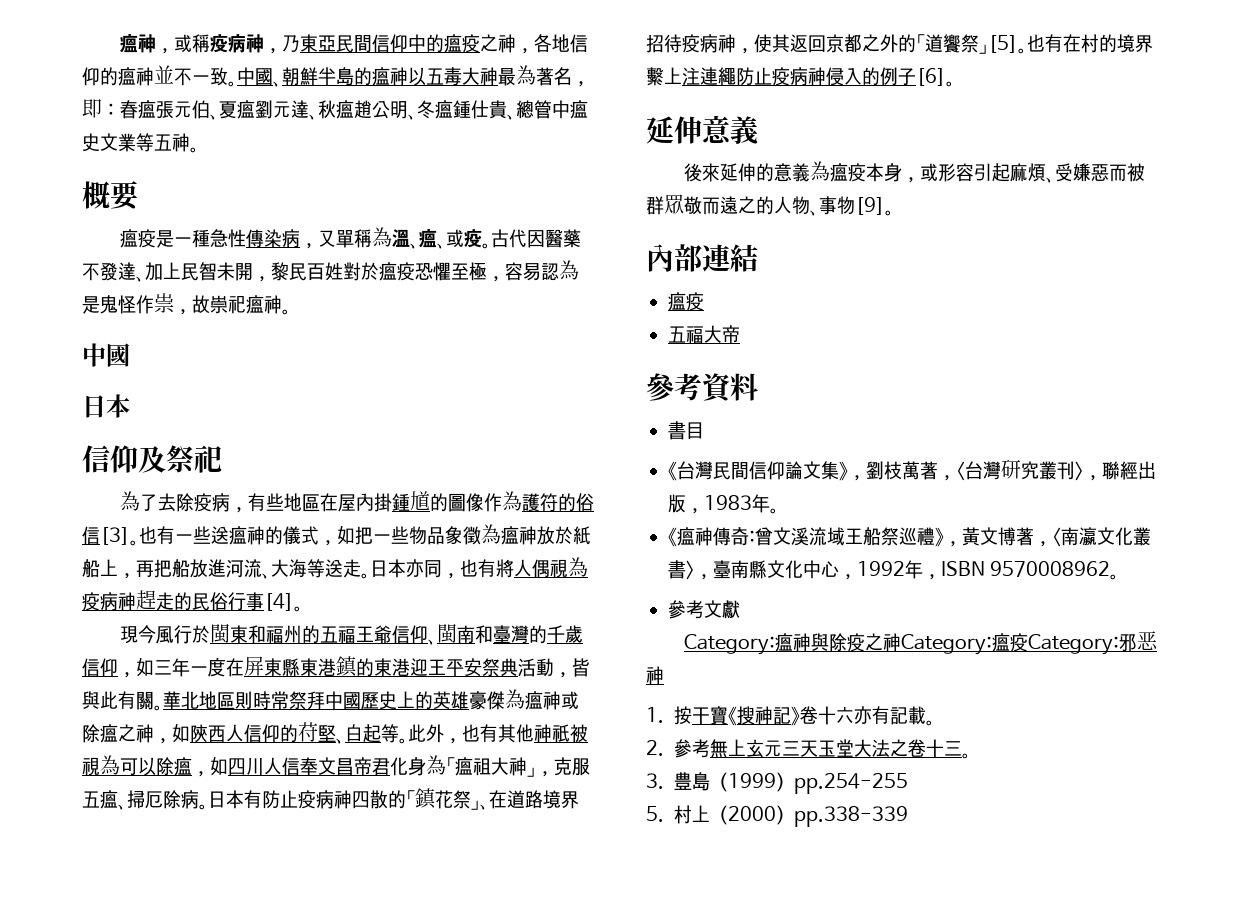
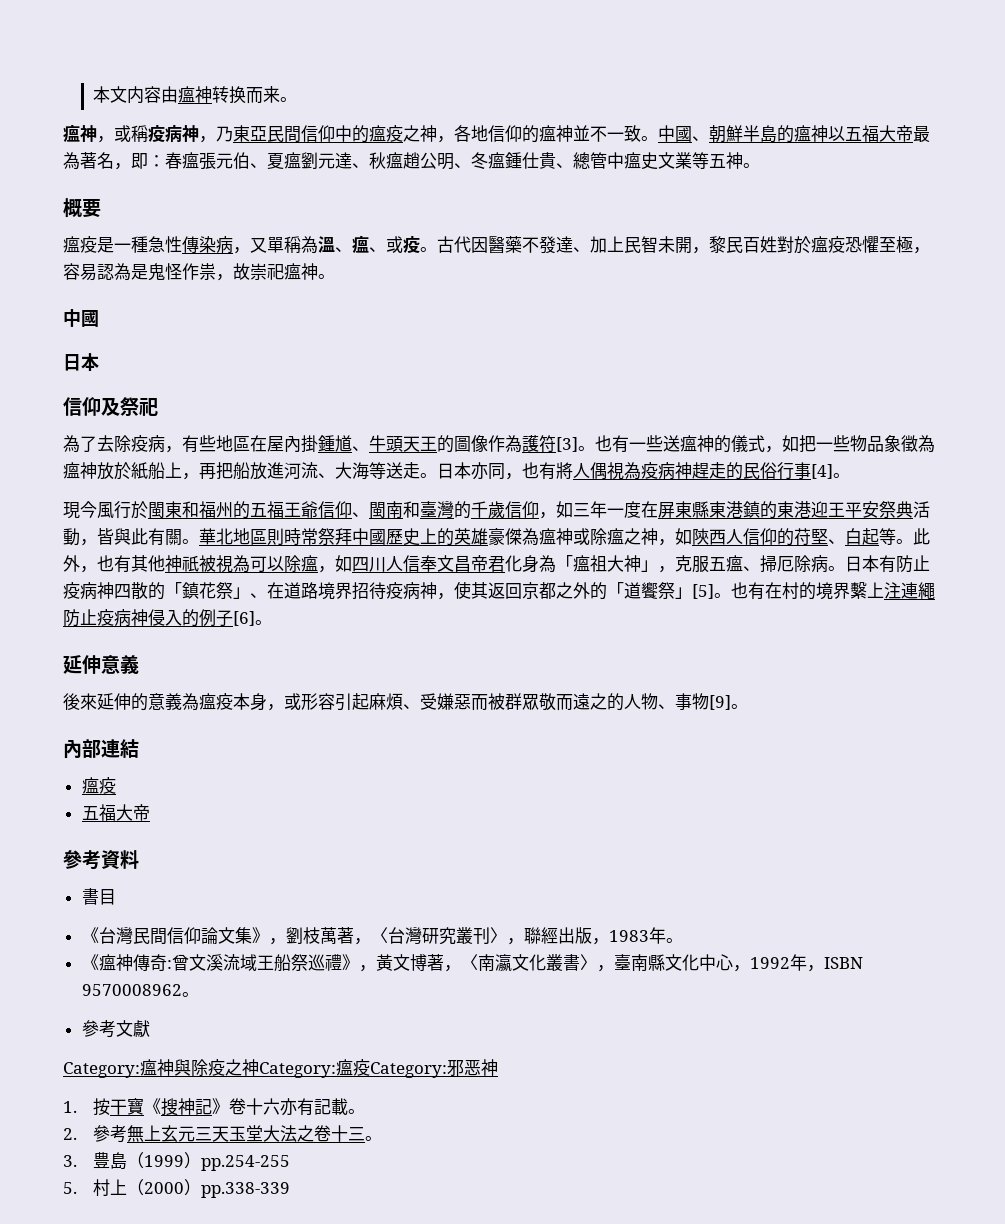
+ 本文内容由瘟神转换而来。
- 中國、朝鮮半島的瘟神以五毒大神最為著名，即：春瘟張元伯、夏瘟劉元達、秋瘟趙公明、冬瘟鍾仕貴、總管中瘟史文業等五神。
+ 中國、朝鮮半島的瘟神以五福大帝最為著名，即：春瘟張元伯、夏瘟劉元達、秋瘟趙公明、冬瘟鍾仕貴、總管中瘟史文業等五神。
- 為了去除疫病，有些地區在屋內掛鍾馗的圖像作為護符的俗信[3]。
+ 為了去除疫病，有些地區在屋內掛鍾馗、牛頭天王的圖像作為護符[3]。

